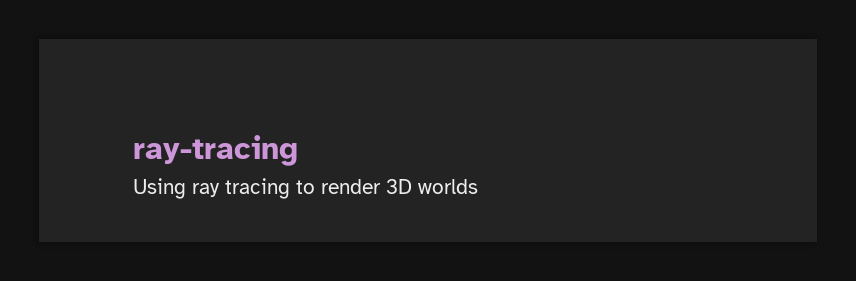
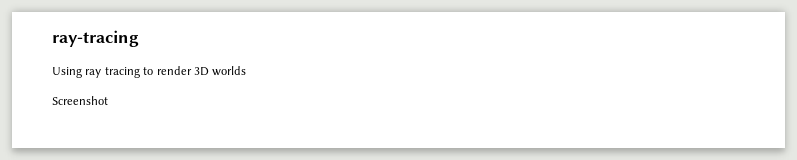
+ Screenshot

